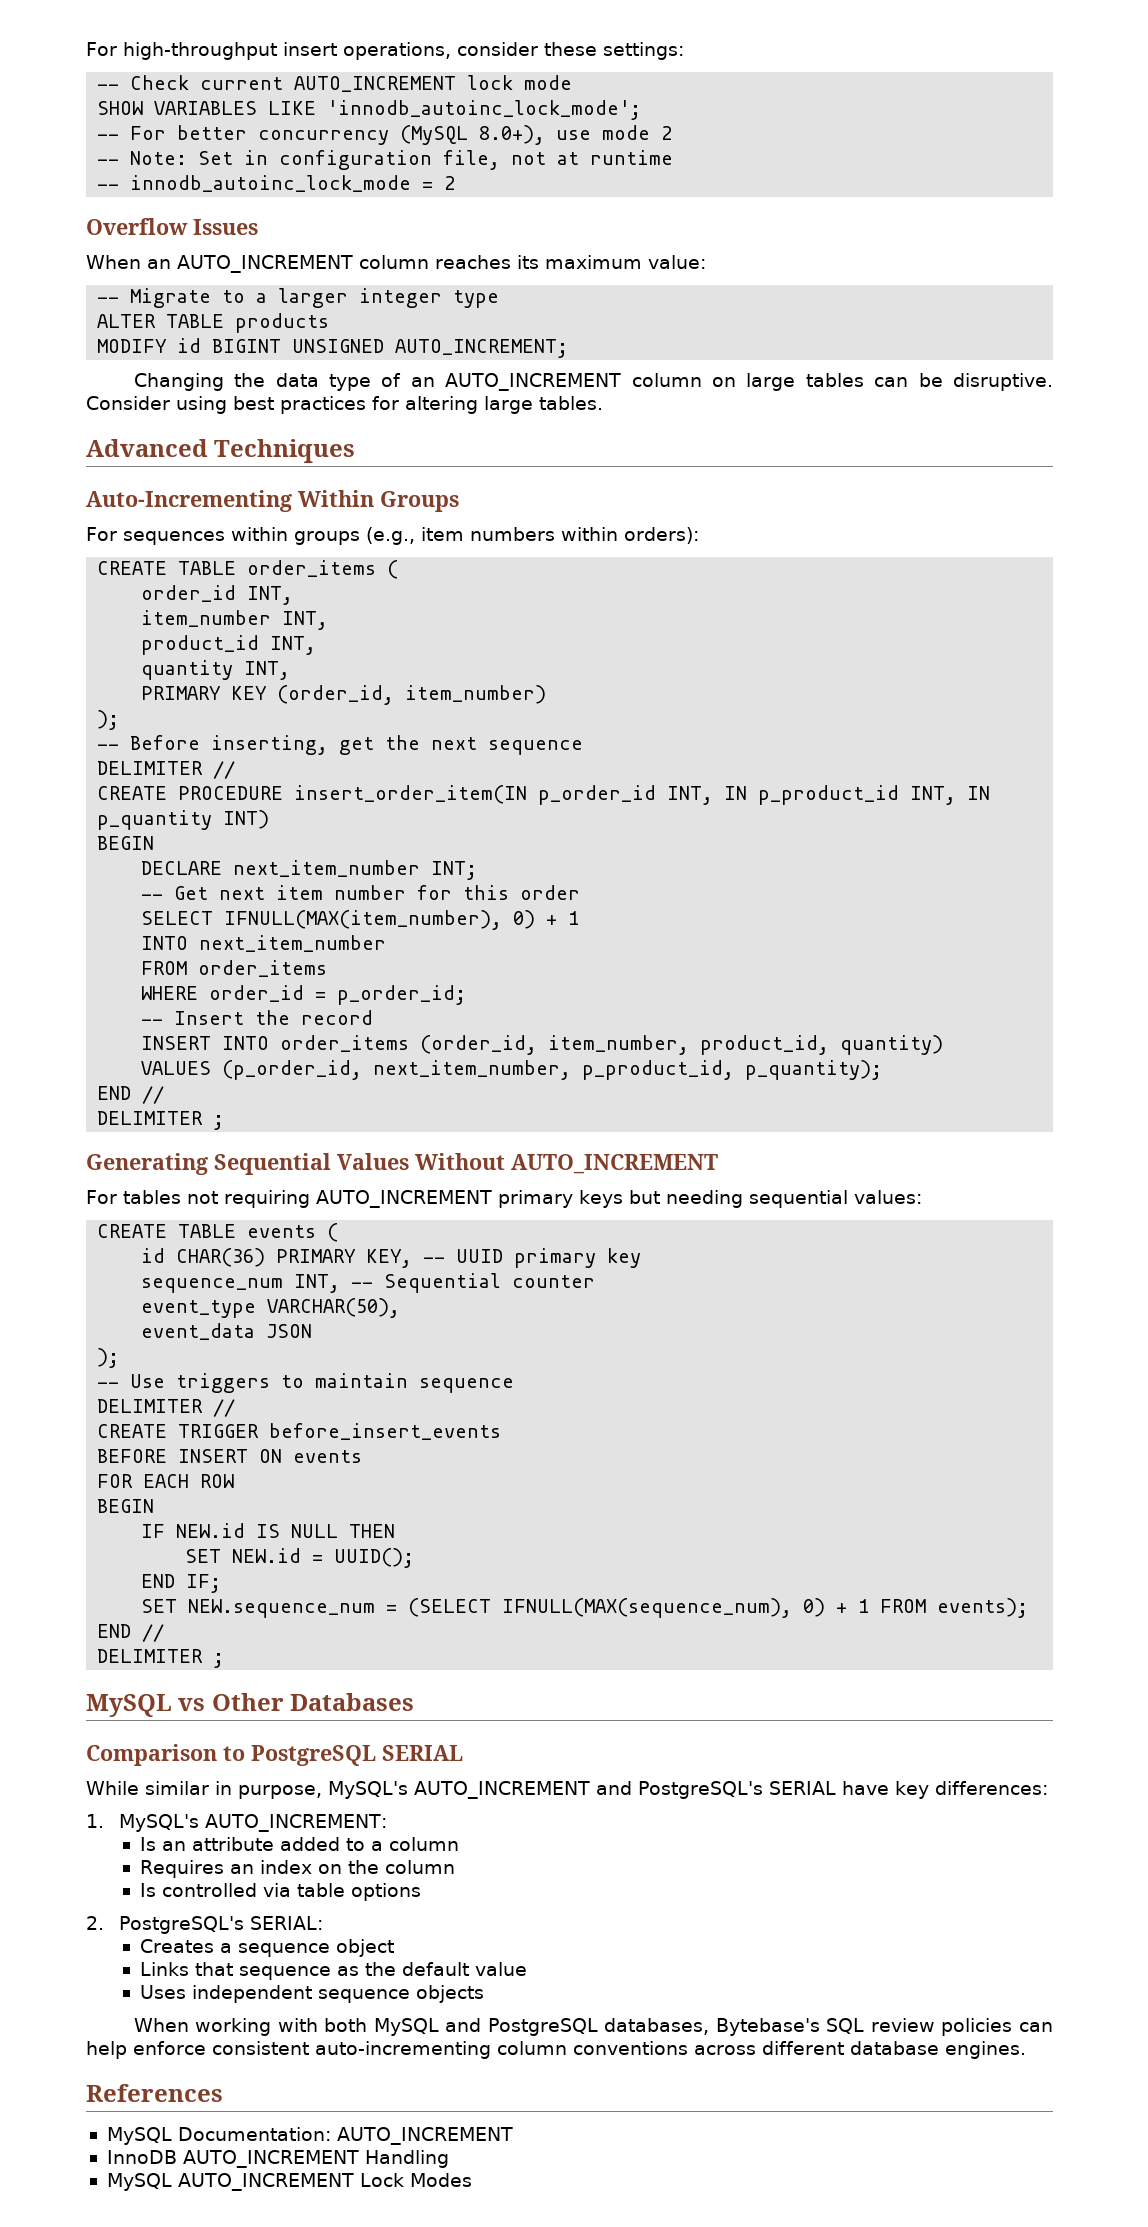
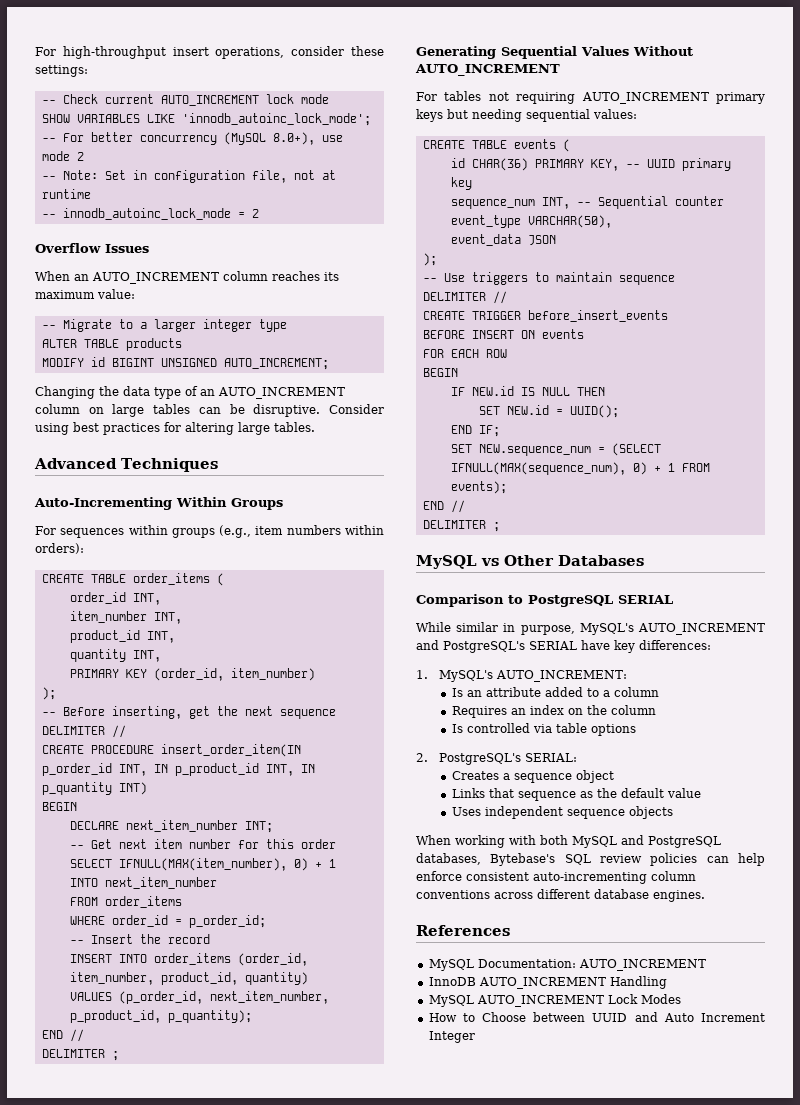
+ How to Choose between UUID and Auto Increment Integer

